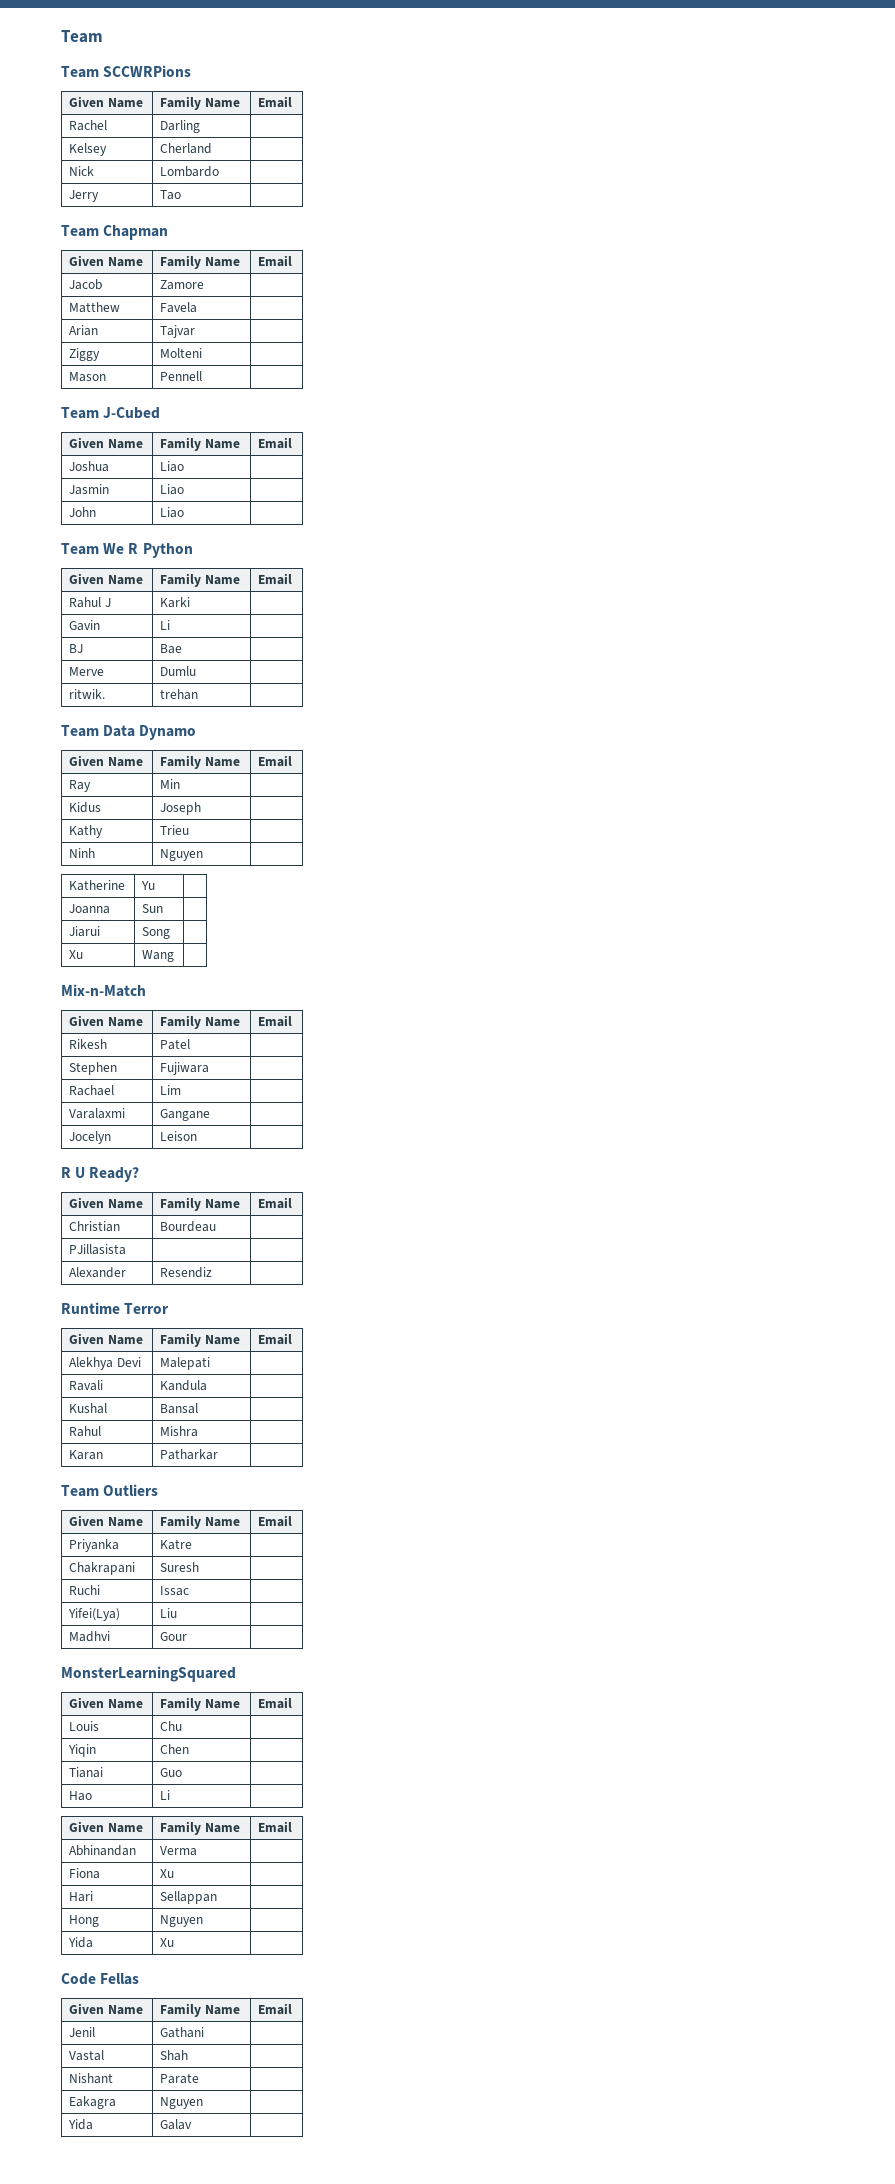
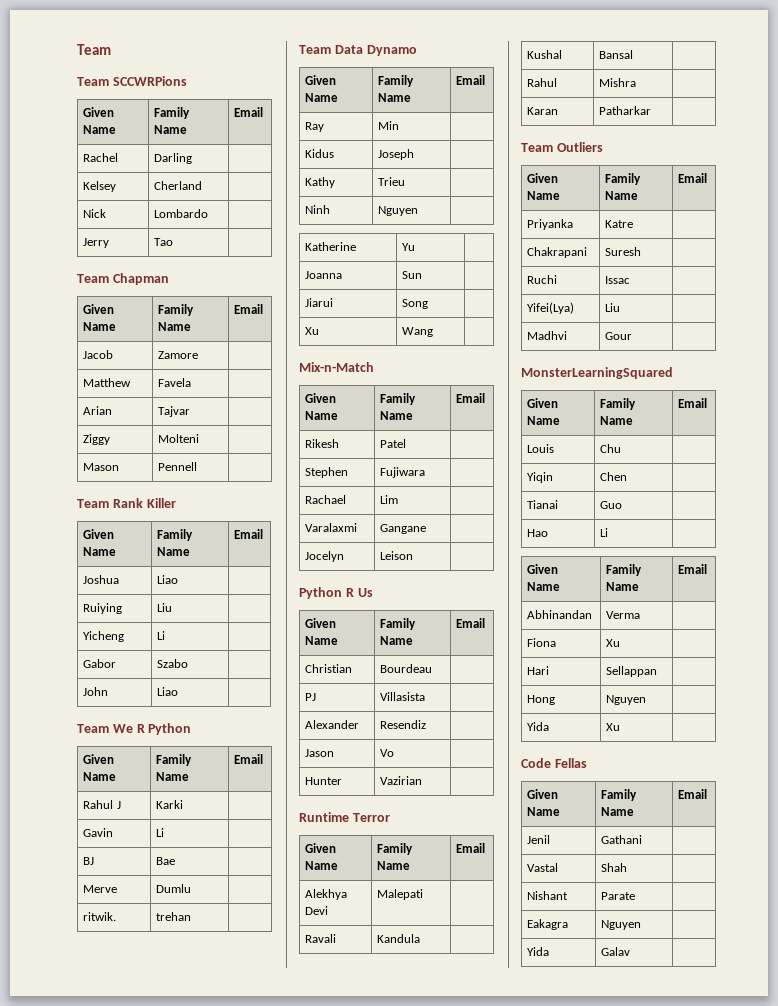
- Team J-Cubed
+ Team Rank Killer
- Jasmin | Liao |
+ Ruiying | Liu |
+ Yicheng | Li |
+ Gabor | Szabo |
- R U Ready?
+ Python R Us
- PJillasista | |
+ PJ | Villasista |
+ Jason | Vo |
+ Hunter | Vazirian |

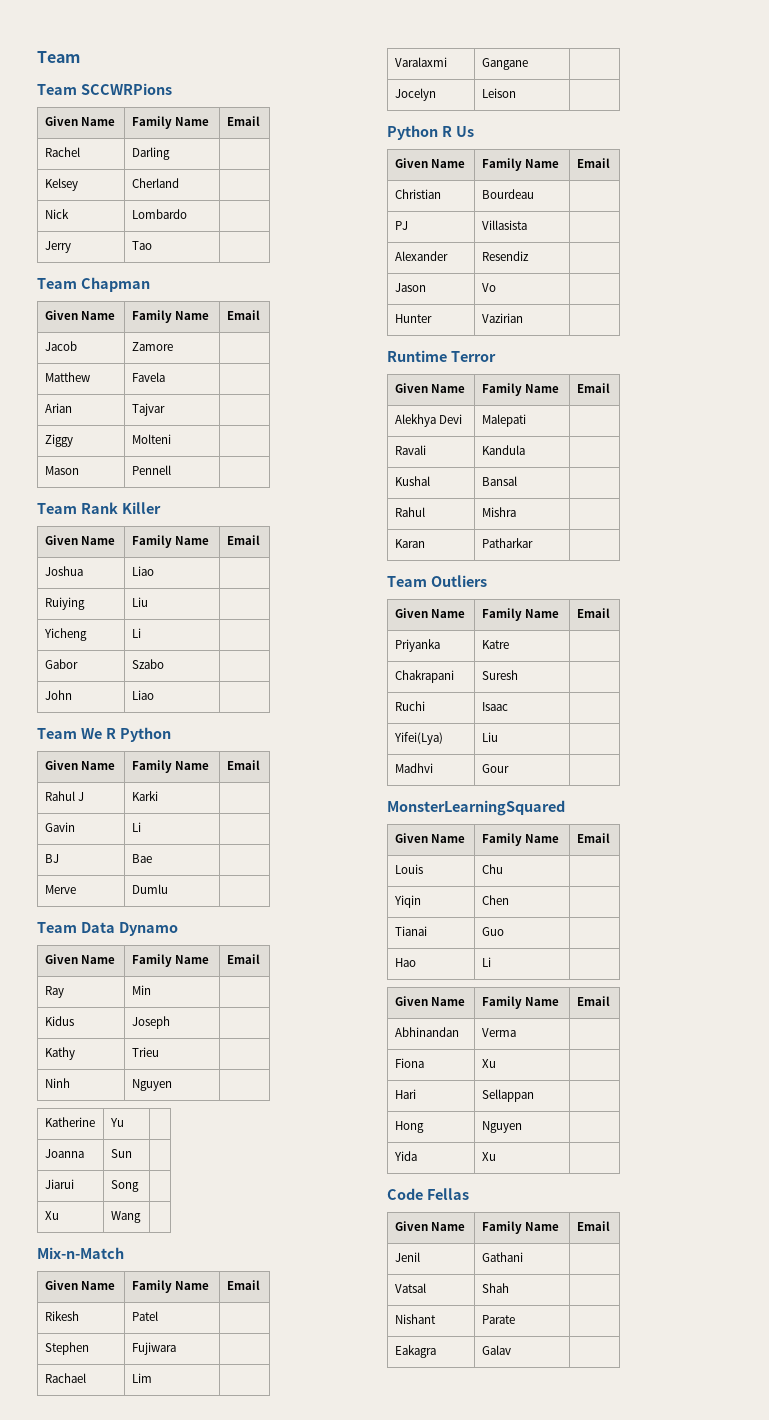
- ritwik. | trehan |
- Ruchi | Issac |
+ Ruchi | Isaac |
- Vastal | Shah |
+ Vatsal | Shah |
- Eakagra | Nguyen |
- Yida | Galav |
+ Eakagra | Galav |

